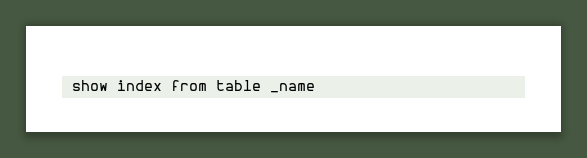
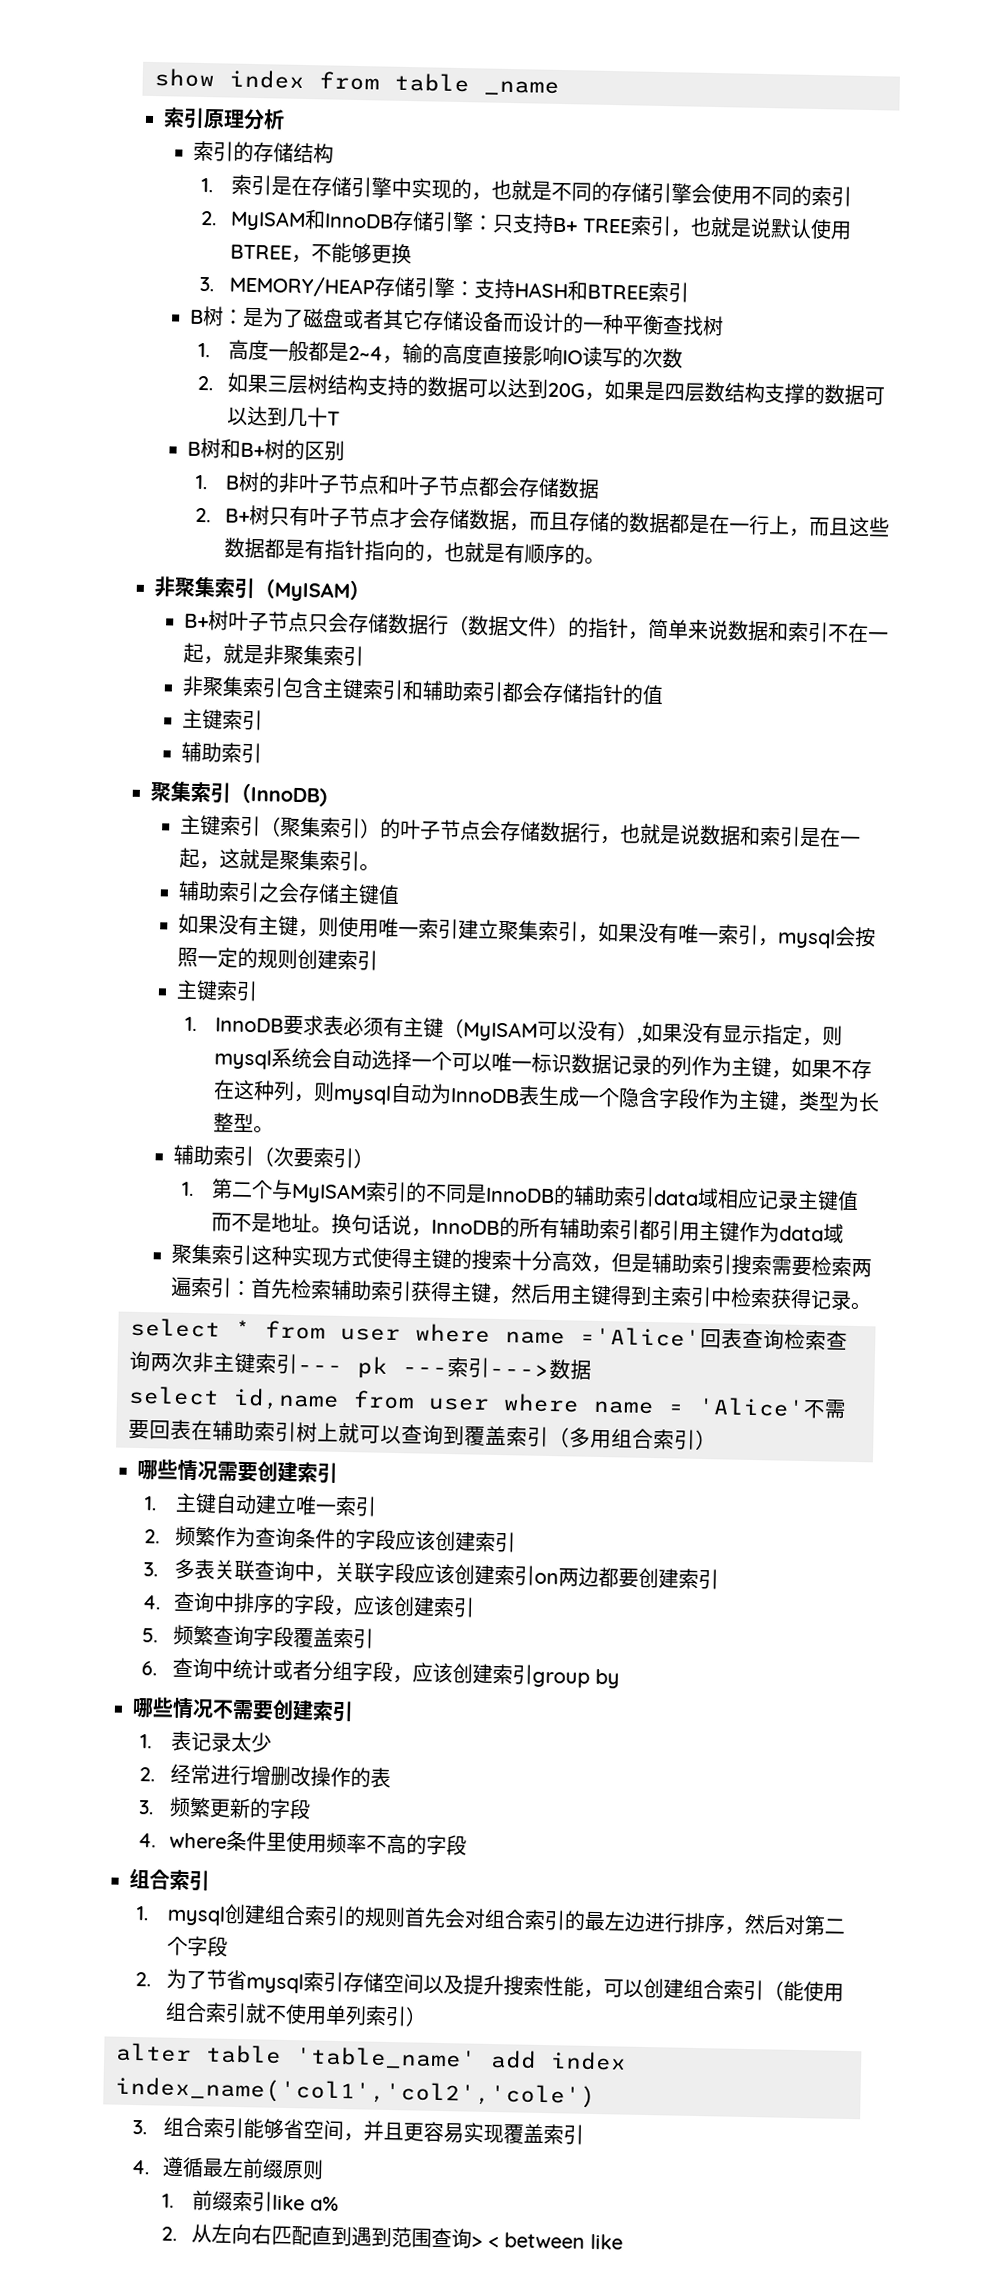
+ 索引原理分析
+ 索引的存储结构
+ 1.索引是在存储引擎中实现的，也就是不同的存储引擎会使用不同的索引
+ 2. MyISAM和InnoDB存储引擎：只支持B+ TREE索引，也就是说默认使用BTREE，不能够更换
+ 3. MEMORY/HEAP存储引擎：支持HASH和BTREE索引
+ B树：是为了磁盘或者其它存储设备而设计的一种平衡查找树
+ 1.高度一般都是2~4，输的高度直接影响IO读写的次数
+ 2.如果三层树结构支持的数据可以达到20G，如果是四层数结构支撑的数据可以达到几十T
+ B树和B+树的区别
+ 1. B树的非叶子节点和叶子节点都会存储数据
+ 2. B+树只有叶子节点才会存储数据，而且存储的数据都是在一行上，而且这些数据都是有指针指向的，也就是有顺序的。
+ 非聚集索引（MyISAM）
+ B+树叶子节点只会存储数据行（数据文件）的指针，简单来说数据和索引不在一起，就是非聚集索引
+ 非聚集索引包含主键索引和辅助索引都会存储指针的值
+ 主键索引
+ 辅助索引
+ 聚集索引（InnoDB)
+ 主键索引（聚集索引）的叶子节点会存储数据行，也就是说数据和索引是在一起，这就是聚集索引。
+ 辅助索引之会存储主键值
+ 如果没有主键，则使用唯一索引建立聚集索引，如果没有唯一索引，mysql会按照一定的规则创建索引
+ 主键索引
+ 1. InnoDB要求表必须有主键（MyISAM可以没有）,如果没有显示指定，则mysql系统会自动选择一个可以唯一标识数据记录的列作为主键，如果不存在这种列，则mysql自动为InnoDB表生成一个隐含字段作为主键，类型为长整型。
+ 辅助索引（次要索引）
+ 1.第二个与MyISAM索引的不同是InnoDB的辅助索引data域相应记录主键值而不是地址。换句话说，InnoDB的所有辅助索引都引用主键作为data域
+ 聚集索引这种实现方式使得主键的搜索十分高效，但是辅助索引搜索需要检索两遍索引：首先检索辅助索引获得主键，然后用主键得到主索引中检索获得记录。
+ select * from user where name ='Alice'回表查询检索查询两次非主键索引--- pk ---索引--->数据
+ select id,name from user where name = 'Alice'不需要回表在辅助索引树上就可以查询到覆盖索引（多用组合索引）
+ 哪些情况需要创建索引
+ 1.主键自动建立唯一索引
+ 2.频繁作为查询条件的字段应该创建索引
+ 3.多表关联查询中，关联字段应该创建索引on两边都要创建索引
+ 4.查询中排序的字段，应该创建索引
+ 5.频繁查询字段覆盖索引
+ 6.查询中统计或者分组字段，应该创建索引group by
+ 哪些情况不需要创建索引
+ 1.表记录太少
+ 2.经常进行增删改操作的表
+ 3.频繁更新的字段
+ 4. where条件里使用频率不高的字段
+ 组合索引
+ 1. mysql创建组合索引的规则首先会对组合索引的最左边进行排序，然后对第二个字段
+ 2.为了节省mysql索引存储空间以及提升搜索性能，可以创建组合索引（能使用组合索引就不使用单列索引）
+ alter table 'table_name' add index index_name('col1','col2','cole')
+ 3.组合索引能够省空间，并且更容易实现覆盖索引
+ 4.遵循最左前缀原则
+ 1.前缀索引like a%
+ 2.从左向右匹配直到遇到范围查询> < between like

